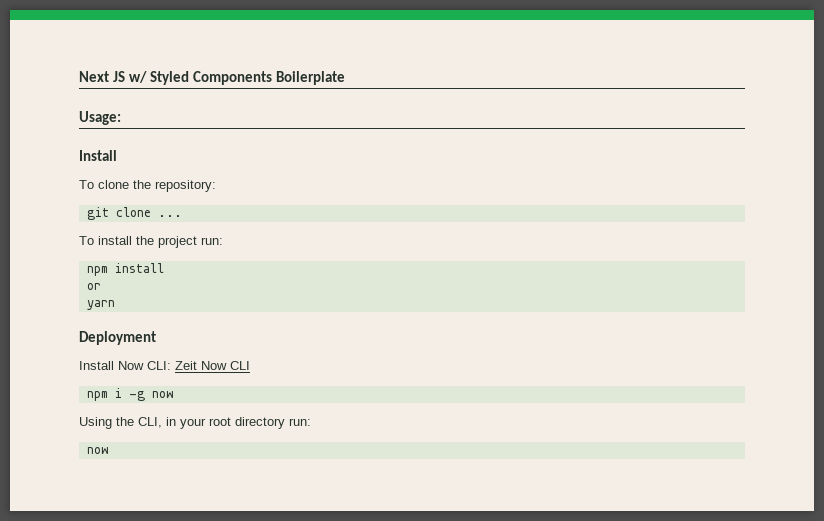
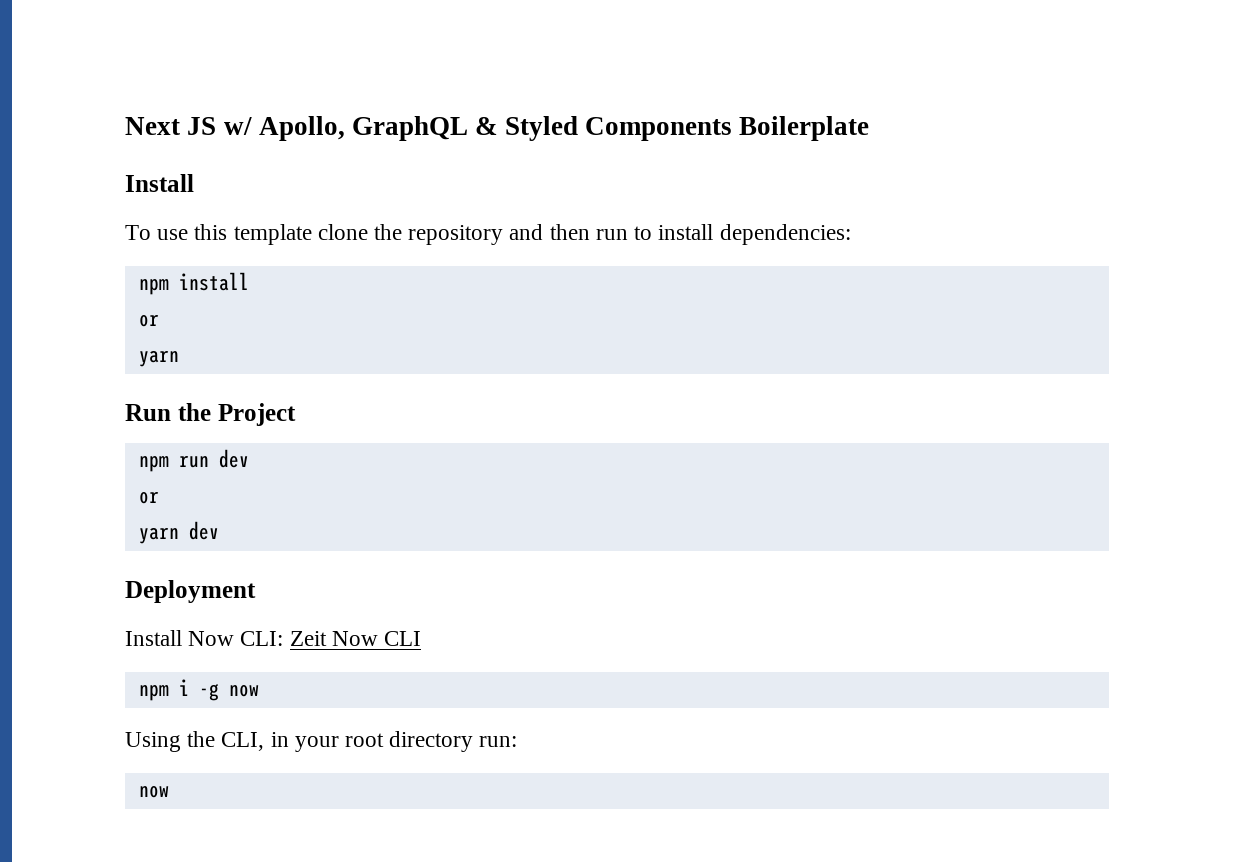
- Next JS w/ Styled Components Boilerplate
+ Next JS w/ Apollo, GraphQL & Styled Components Boilerplate
- Usage:
- To clone the repository:
- git clone ...
- To install the project run:
+ To use this template clone the repository and then run to install dependencies:
  npm install
  or
  yarn
+ Run the Project
+ npm run dev
+ or
+ yarn dev

